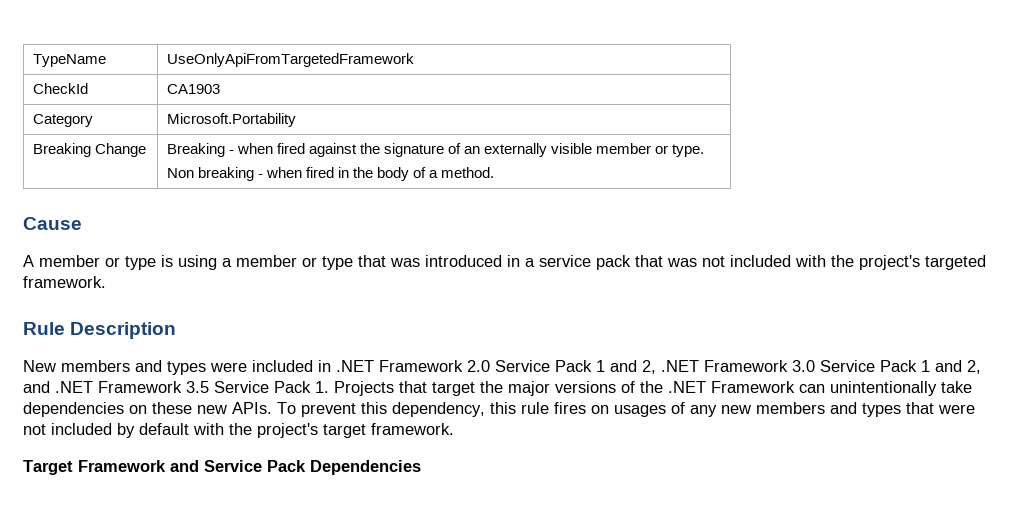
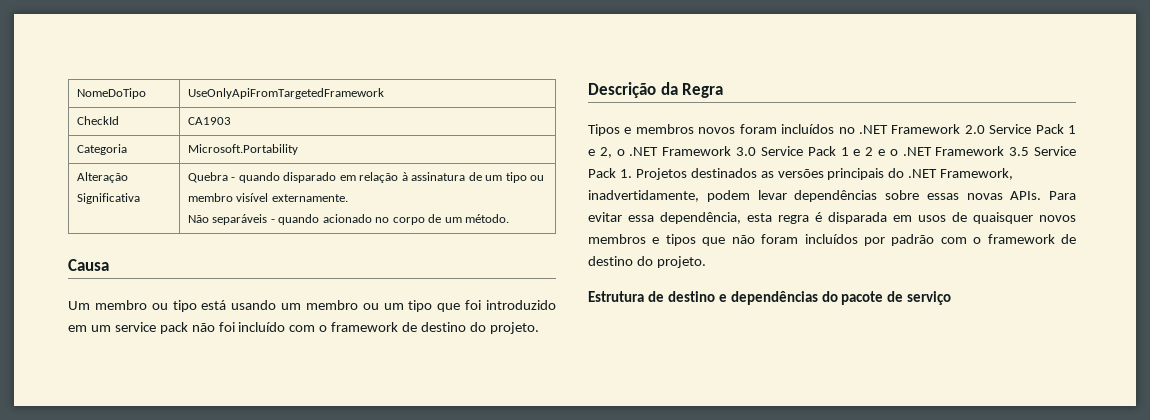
- TypeName | UseOnlyApiFromTargetedFramework
+ NomeDoTipo | UseOnlyApiFromTargetedFramework
- Category | Microsoft.Portability
+ Categoria | Microsoft.Portability
- Breaking Change | Breaking - when fired against the signature of an externally visible member or type.
- Non breaking - when fired in the body of a method.
- Cause
- A member or type is using a member or type that was introduced in a service pack that was not included with the project's targeted framework.
- Rule Description
- New members and types were included in .NET Framework 2.0 Service Pack 1 and 2, .NET Framework 3.0 Service Pack 1 and 2, and .NET Framework 3.5 Service Pack 1. Projects that target the major versions of the .NET Framework can unintentionally take dependencies on these new APIs. To prevent this dependency, this rule fires on usages of any new members and types that were not included by default with the project's target framework.
- Target Framework and Service Pack Dependencies
+ Alteração Significativa | Quebra - quando disparado em relação à assinatura de um tipo ou membro visível externamente.
+ Não separáveis - quando acionado no corpo de um método.
+ Causa
+ Um membro ou tipo está usando um membro ou um tipo que foi introduzido em um service pack não foi incluído com o framework de destino do projeto.
+ Descrição da Regra
+ Tipos e membros novos foram incluídos no .NET Framework 2.0 Service Pack 1 e 2, o .NET Framework 3.0 Service Pack 1 e 2 e o .NET Framework 3.5 Service Pack 1. Projetos destinados as versões principais do .NET Framework, inadvertidamente, podem levar dependências sobre essas novas APIs. Para evitar essa dependência, esta regra é disparada em usos de quaisquer novos membros e tipos que não foram incluídos por padrão com o framework de destino do projeto.
+ Estrutura de destino e dependências do pacote de serviço

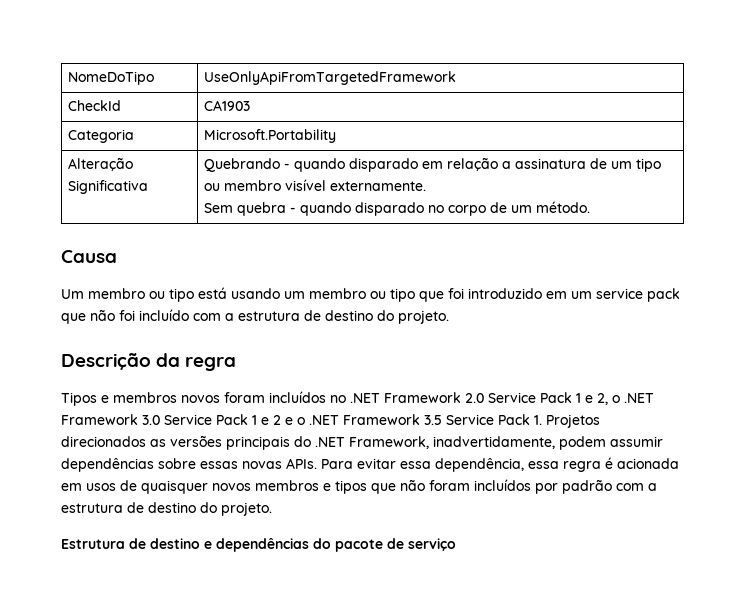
- Alteração Significativa | Quebra - quando disparado em relação à assinatura de um tipo ou membro visível externamente.
- Não separáveis - quando acionado no corpo de um método.
+ Alteração Significativa | Quebrando - quando disparado em relação a assinatura de um tipo ou membro visível externamente.
+ Sem quebra - quando disparado no corpo de um método.
- Um membro ou tipo está usando um membro ou um tipo que foi introduzido em um service pack não foi incluído com o framework de destino do projeto.
+ Um membro ou tipo está usando um membro ou tipo que foi introduzido em um service pack que não foi incluído com a estrutura de destino do projeto.
- Descrição da Regra
+ Descrição da regra
- Tipos e membros novos foram incluídos no .NET Framework 2.0 Service Pack 1 e 2, o .NET Framework 3.0 Service Pack 1 e 2 e o .NET Framework 3.5 Service Pack 1. Projetos destinados as versões principais do .NET Framework, inadvertidamente, podem levar dependências sobre essas novas APIs.
+ Tipos e membros novos foram incluídos no .NET Framework 2.0 Service Pack 1 e 2, o .NET Framework 3.0 Service Pack 1 e 2 e o .NET Framework 3.5 Service Pack 1. Projetos direcionados as versões principais do .NET Framework, inadvertidamente, podem assumir dependências sobre essas novas APIs.
- Para evitar essa dependência, esta regra é disparada em usos de quaisquer novos membros e tipos que não foram incluídos por padrão com o framework de destino do projeto.
+ Para evitar essa dependência, essa regra é acionada em usos de quaisquer novos membros e tipos que não foram incluídos por padrão com a estrutura de destino do projeto.

